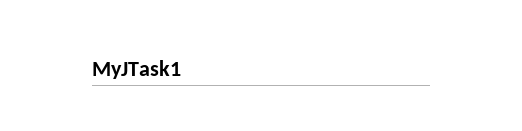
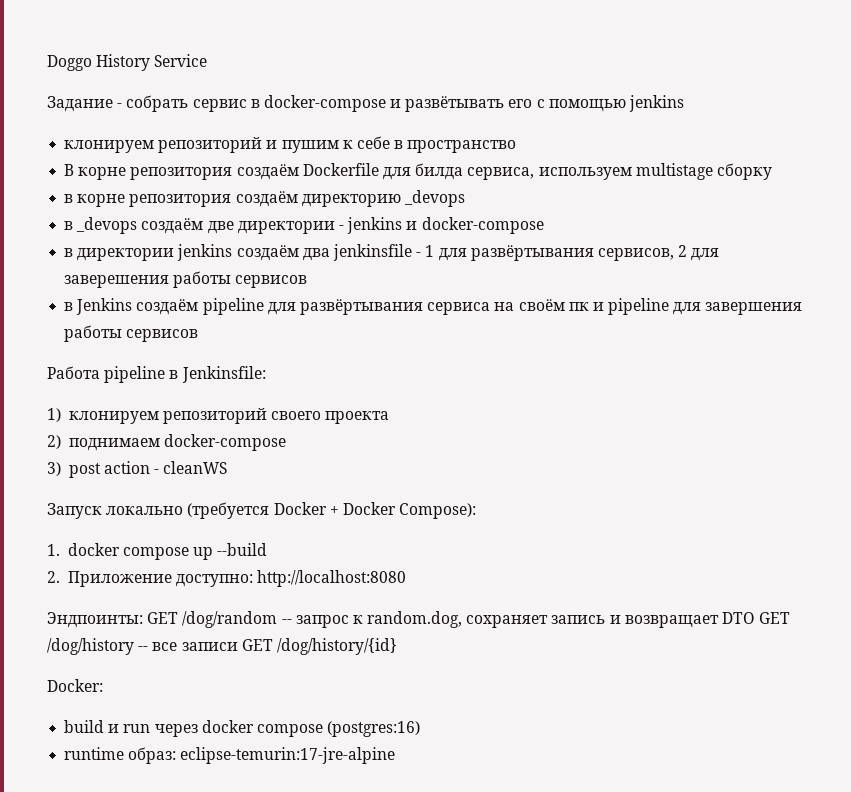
- MyJTask1
+ Doggo History Service
+ Задание - собрать сервис в docker-compose и развётывать его с помощью jenkins
+ клонируем репозиторий и пушим к себе в пространство
+ В корне репозитория создаём Dockerfile для билда сервиса, используем multistage сборку
+ в корне репозитория создаём директорию _devops
+ в _devops создаём две директории - jenkins и docker-compose
+ в директории jenkins создаём два jenkinsfile - 1 для развёртывания сервисов, 2 для заверешения работы сервисов
+ в Jenkins создаём pipeline для развёртывания сервиса на своём пк и pipeline для завершения работы сервисов
+ Работа pipeline в Jenkinsfile:
+ 1) клонируем репозиторий своего проекта
+ 2) поднимаем docker-compose
+ 3) post action - cleanWS
+ Запуск локально (требуется Docker + Docker Compose):
+ 1. docker compose up --build
+ 2. Приложение доступно: http://localhost:8080
+ Эндпоинты: GET /dog/random -- запрос к random.dog, сохраняет запись и возвращает DTO GET /dog/history -- все записи GET /dog/history/{id}
+ Docker:
+ build и run через docker compose (postgres:16)
+ runtime образ: eclipse-temurin:17-jre-alpine

